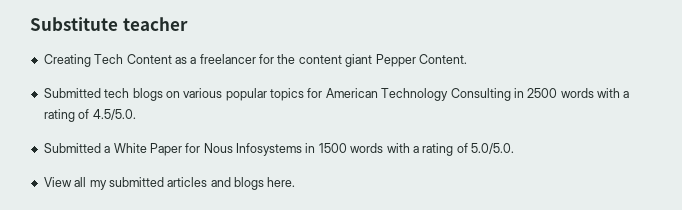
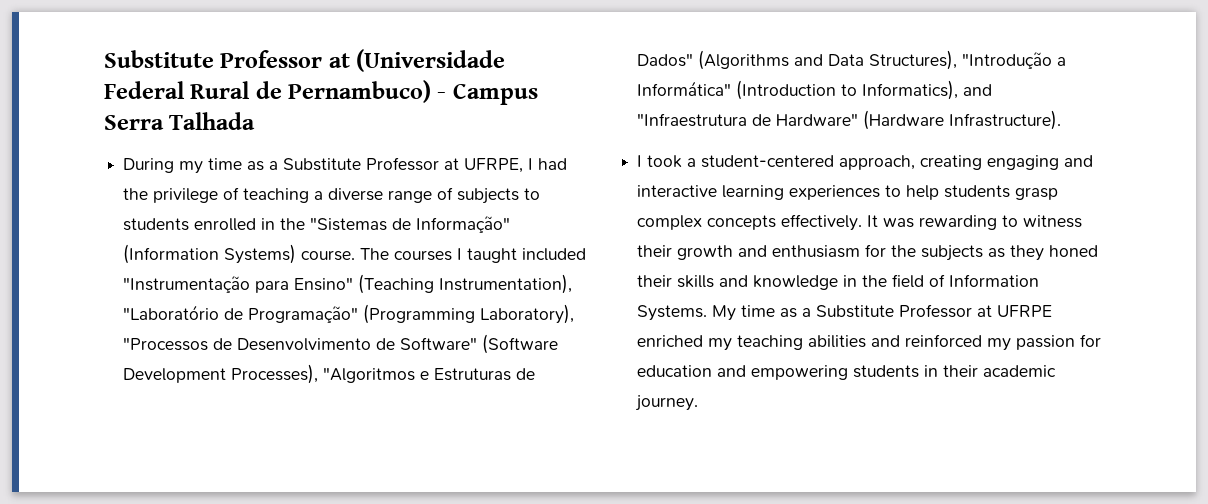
- Substitute teacher
- Creating Tech Content as a freelancer for the content giant Pepper Content.
- Submitted tech blogs on various popular topics for American Technology Consulting in 2500 words with a rating of 4.5/5.0.
- Submitted a White Paper for Nous Infosystems in 1500 words with a rating of 5.0/5.0.
- View all my submitted articles and blogs here.
+ Substitute Professor at (Universidade Federal Rural de Pernambuco) - Campus Serra Talhada
+ During my time as a Substitute Professor at UFRPE, I had the privilege of teaching a diverse range of subjects to students enrolled in the "Sistemas de Informação" (Information Systems) course. The courses I taught included "Instrumentação para Ensino" (Teaching Instrumentation), "Laboratório de Programação" (Programming Laboratory), "Processos de Desenvolvimento de Software" (Software Development Processes), "Algoritmos e Estruturas de Dados" (Algorithms and Data Structures), "Introdução a Informática" (Introduction to Informatics), and "Infraestrutura de Hardware" (Hardware Infrastructure).
+ I took a student-centered approach, creating engaging and interactive learning experiences to help students grasp complex concepts effectively. It was rewarding to witness their growth and enthusiasm for the subjects as they honed their skills and knowledge in the field of Information Systems. My time as a Substitute Professor at UFRPE enriched my teaching abilities and reinforced my passion for education and empowering students in their academic journey.

